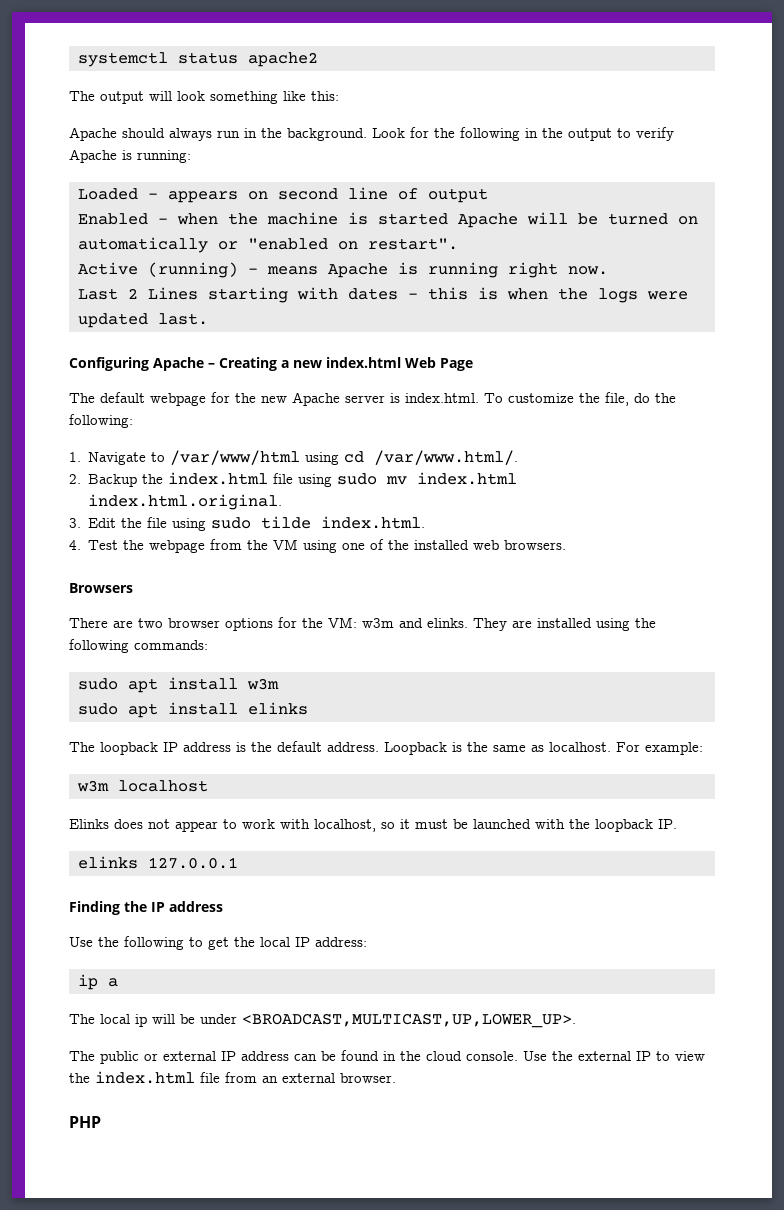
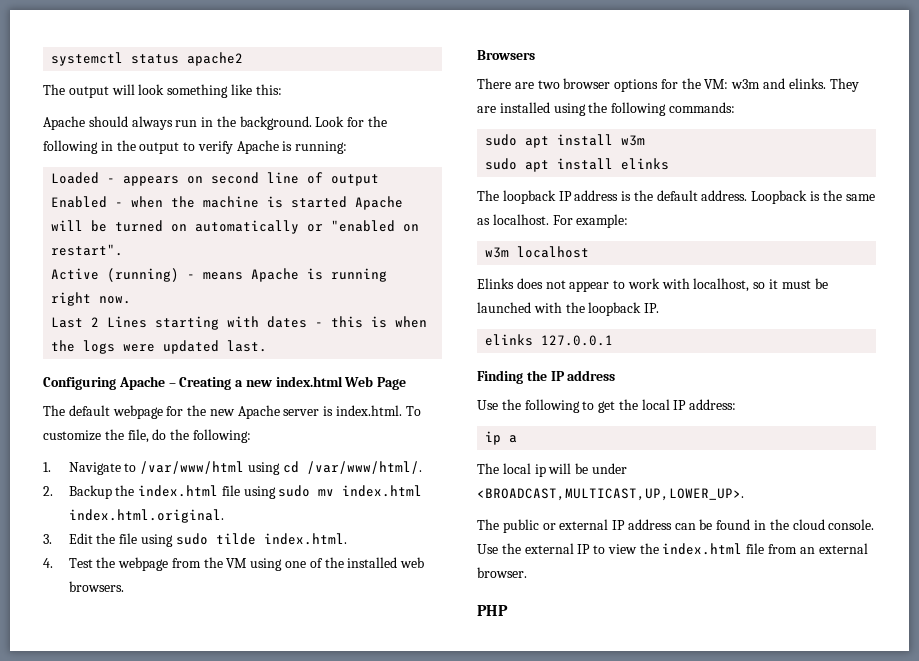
- 1. Navigate to /var/www/html using cd /var/www.html/.
+ 1. Navigate to /var/www/html using cd /var/www/html/.

